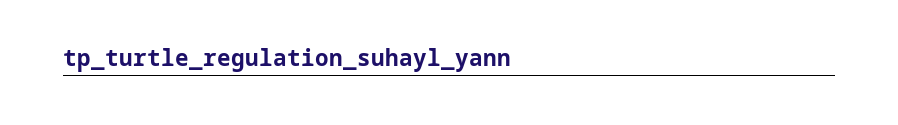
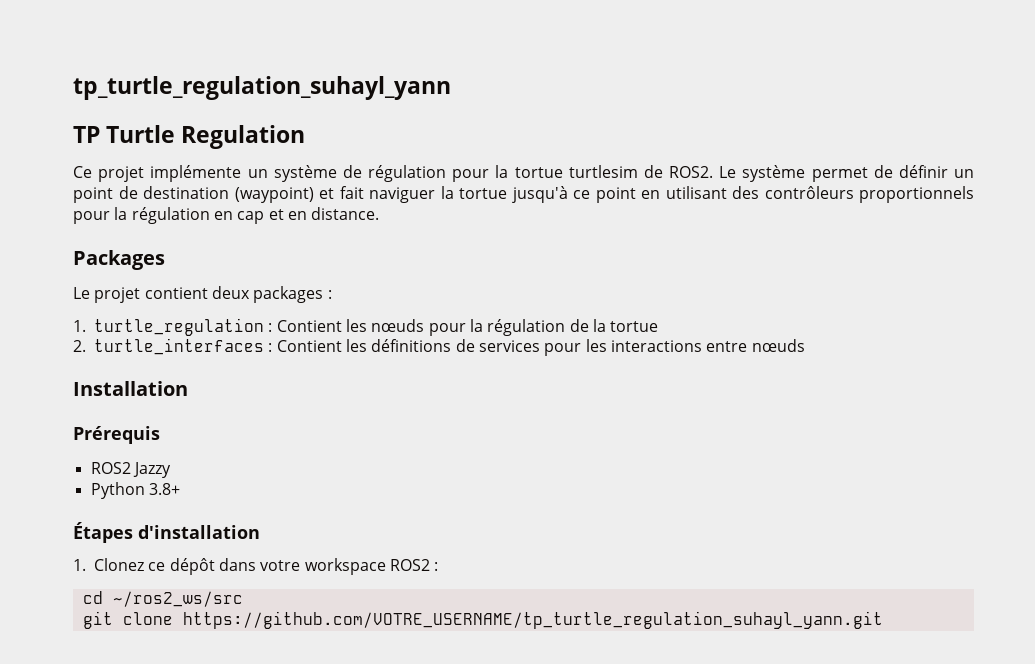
+ TP Turtle Regulation
+ Ce projet implémente un système de régulation pour la tortue turtlesim de ROS2. Le système permet de définir un point de destination (waypoint) et fait naviguer la tortue jusqu'à ce point en utilisant des contrôleurs proportionnels pour la régulation en cap et en distance.
+ Packages
+ Le projet contient deux packages :
+ 1. turtle_regulation : Contient les nœuds pour la régulation de la tortue
+ 2. turtle_interfaces : Contient les définitions de services pour les interactions entre nœuds
+ Installation
+ Prérequis
+ ROS2 Jazzy
+ Python 3.8+
+ Étapes d'installation
+ 1. Clonez ce dépôt dans votre workspace ROS2 :
+ cd ~/ros2_ws/src
+ git clone https://github.com/VOTRE_USERNAME/tp_turtle_regulation_suhayl_yann.git

